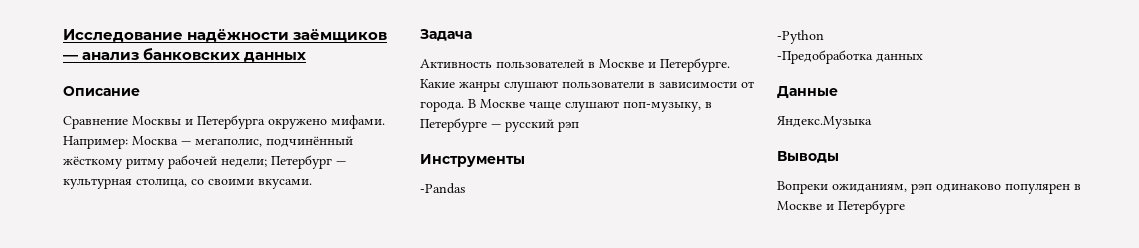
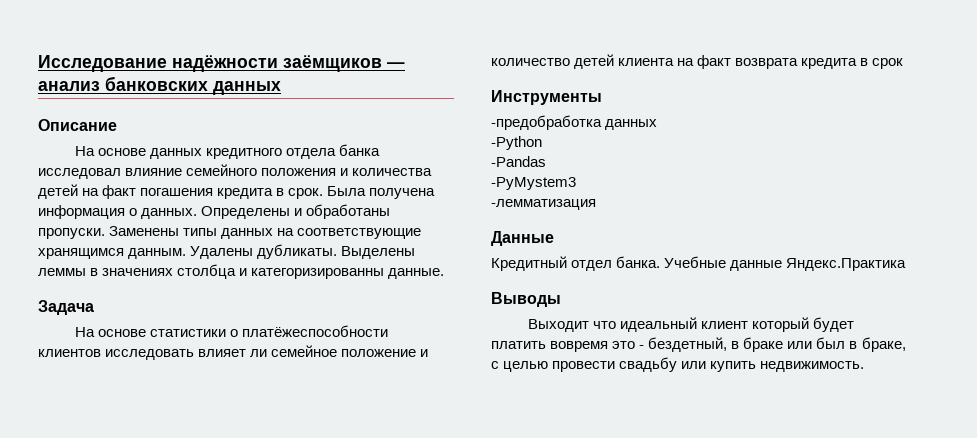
- Сравнение Москвы и Петербурга окружено мифами. Например: Москва — мегаполис, подчинённый жёсткому ритму рабочей недели; Петербург — культурная столица, со своими вкусами.
+ На основе данных кредитного отдела банка исследовал влияние семейного положения и количества детей на факт погашения кредита в срок. Была получена информация о данных. Определены и обработаны пропуски. Заменены типы данных на соответствующие хранящимся данным. Удалены дубликаты. Выделены леммы в значениях столбца и категоризированны данные.
  Задача
- Активность пользователей в Москве и Петербурге. Какие жанры слушают пользователи в зависимости от города. В Москве чаще слушают поп-музыку, в Петербурге — русский рэп
+ На основе статистики о платёжеспособности клиентов исследовать влияет ли семейное положение и количество детей клиента на факт возврата кредита в срок
- -Pandas
+ -предобработка данных
- -Предобработка данных
+ -Pandas
+ -PyMystem3
+ -лемматизация
  Данные
- Яндекс.Музыка
+ Кредитный отдел банка. Учебные данные Яндекс.Практика
  Выводы
- Вопреки ожиданиям, рэп одинаково популярен в Москве и Петербурге
+ Выходит что идеальный клиент который будет платить вовремя это - бездетный, в браке или был в браке, с целью провести свадьбу или купить недвижимость.

